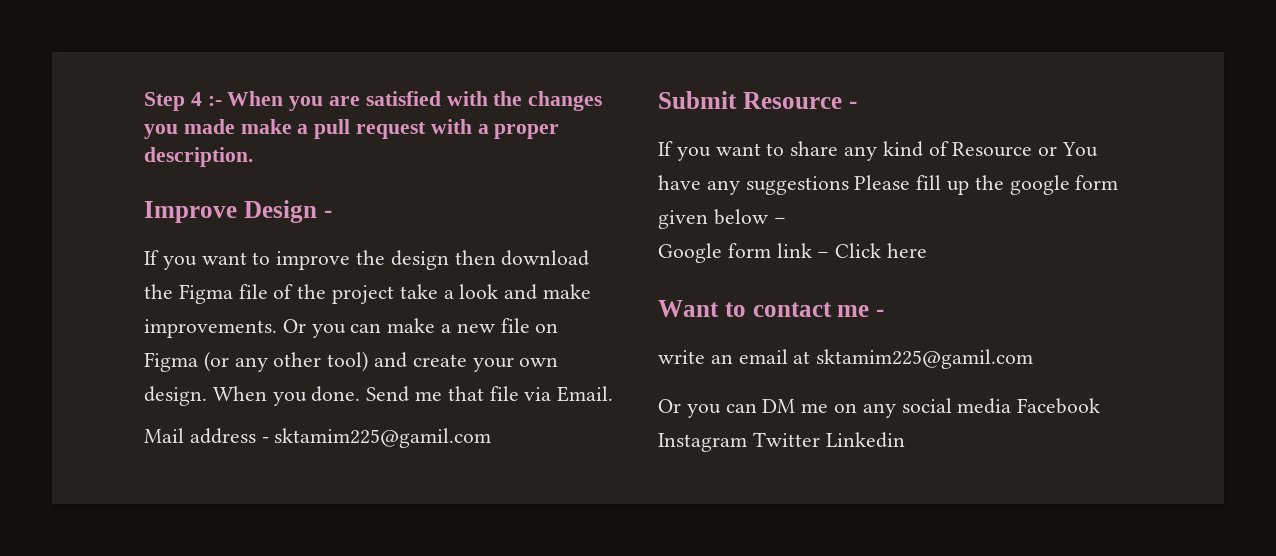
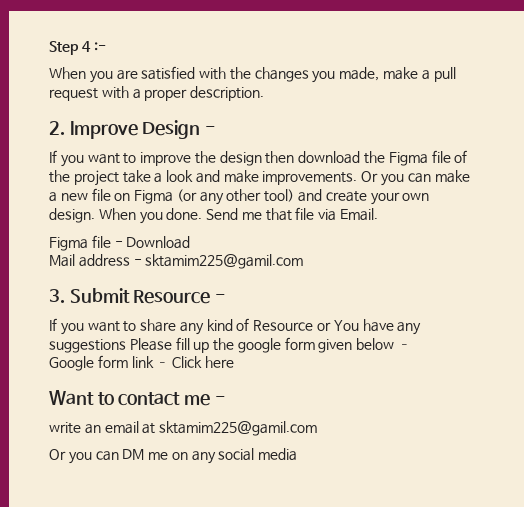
- Step 4 :- When you are satisfied with the changes you made make a pull request with a proper description.
+ Step 4 :-
+ When you are satisfied with the changes you made, make a pull request with a proper description.
- Improve Design -
+ 2. Improve Design -
+ Figma file - Download
- Submit Resource -
+ 3. Submit Resource -
- Or you can DM me on any social media Facebook Instagram Twitter Linkedin
+ Or you can DM me on any social media

